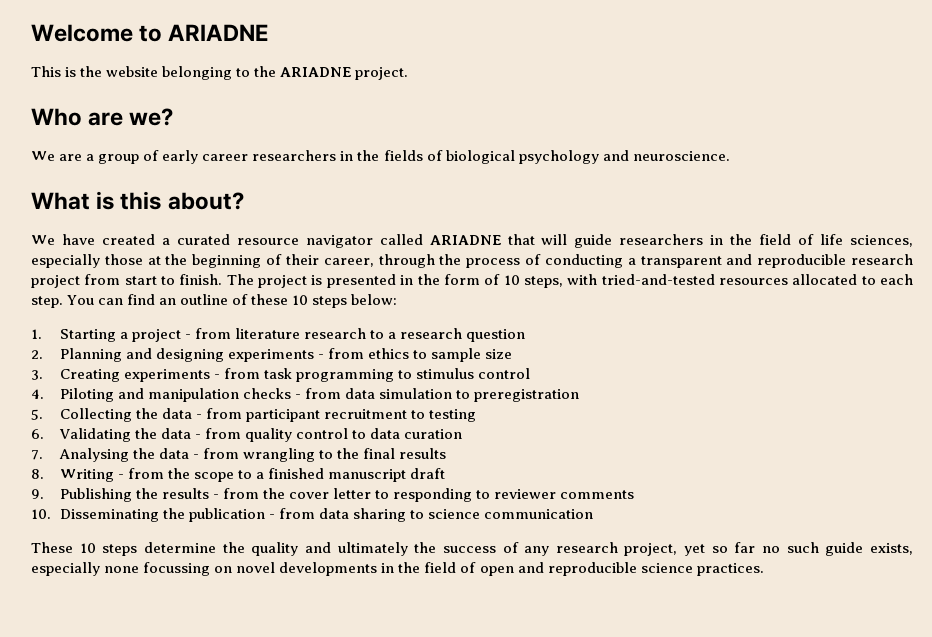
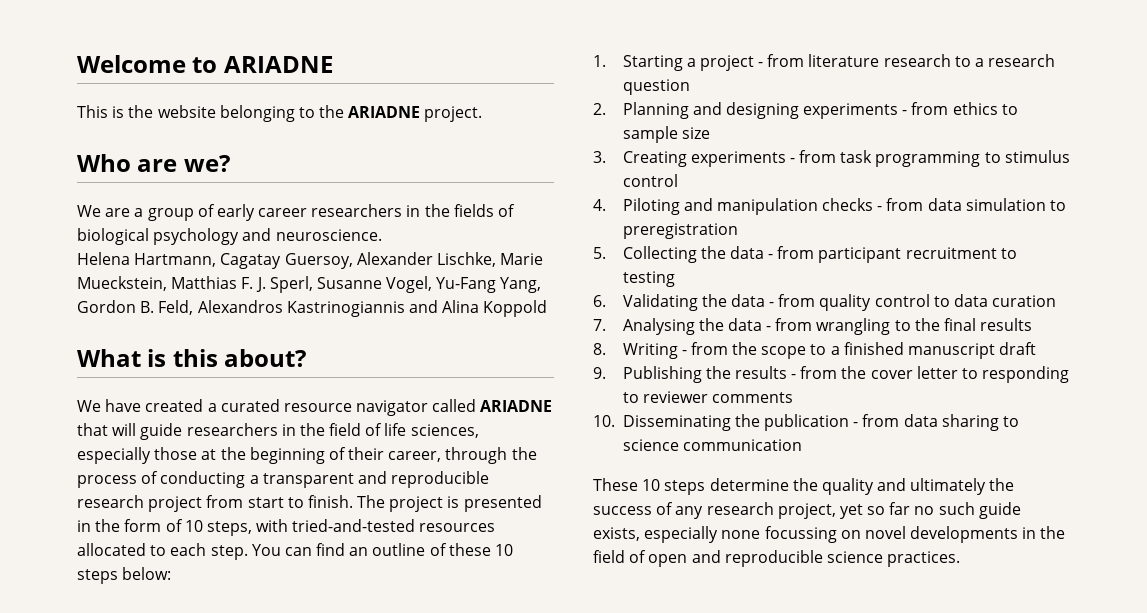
+ Helena Hartmann, Cagatay Guersoy, Alexander Lischke, Marie Mueckstein, Matthias F. J. Sperl, Susanne Vogel, Yu-Fang Yang, Gordon B. Feld, Alexandros Kastrinogiannis and Alina Koppold

